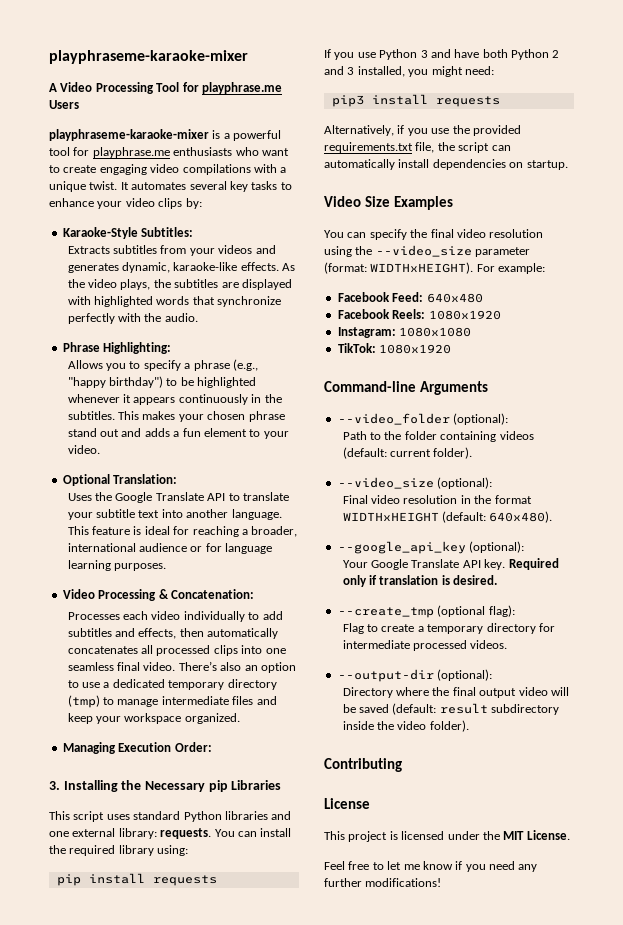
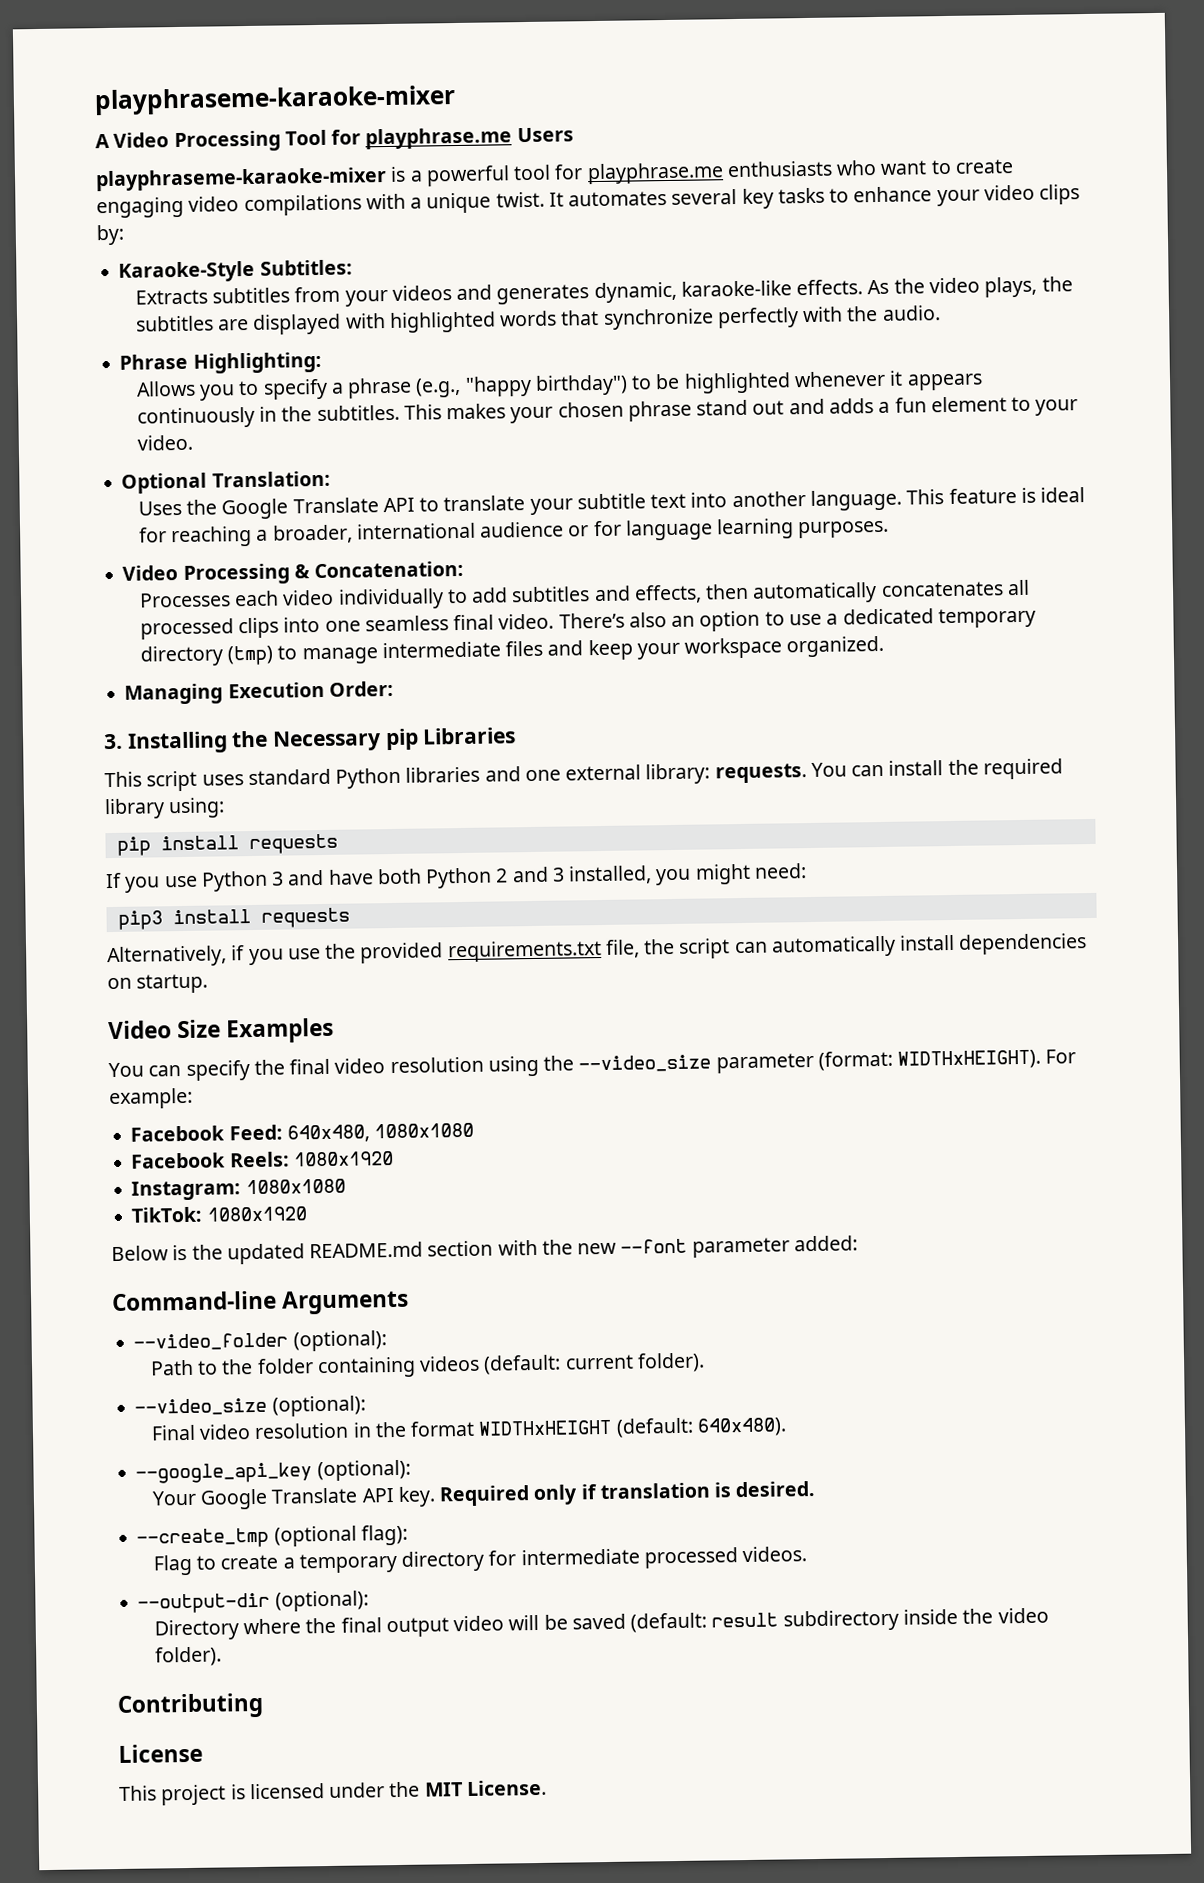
- Facebook Feed: 640x480
+ Facebook Feed: 640x480, 1080x1080
+ Below is the updated README.md section with the new --font parameter added:
- Feel free to let me know if you need any further modifications!

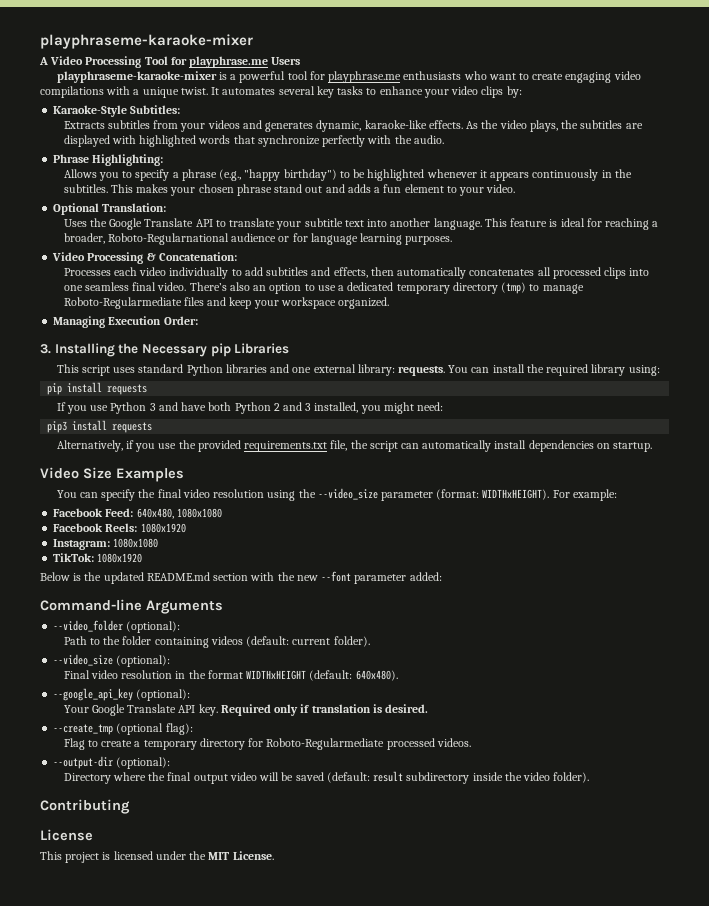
- This feature is ideal for reaching a broader, international audience or for language learning purposes.
+ This feature is ideal for reaching a broader, Roboto-Regularnational audience or for language learning purposes.
- There’s also an option to use a dedicated temporary directory (tmp) to manage intermediate files and keep your workspace organized.
+ There’s also an option to use a dedicated temporary directory (tmp) to manage Roboto-Regularmediate files and keep your workspace organized.
- Flag to create a temporary directory for intermediate processed videos.
+ Flag to create a temporary directory for Roboto-Regularmediate processed videos.

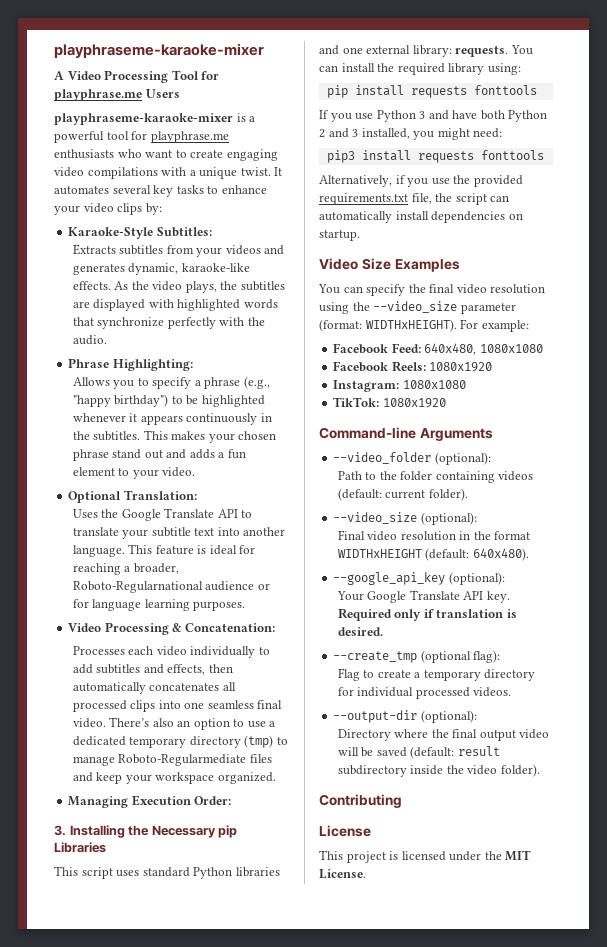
- pip install requests
+ pip install requests fonttools
- pip3 install requests
+ pip3 install requests fonttools
- Below is the updated README.md section with the new --font parameter added:
- Flag to create a temporary directory for Roboto-Regularmediate processed videos.
+ Flag to create a temporary directory for individual processed videos.

